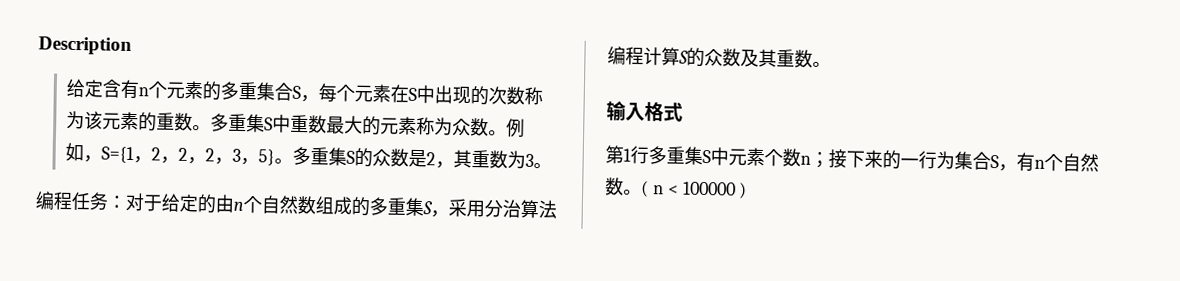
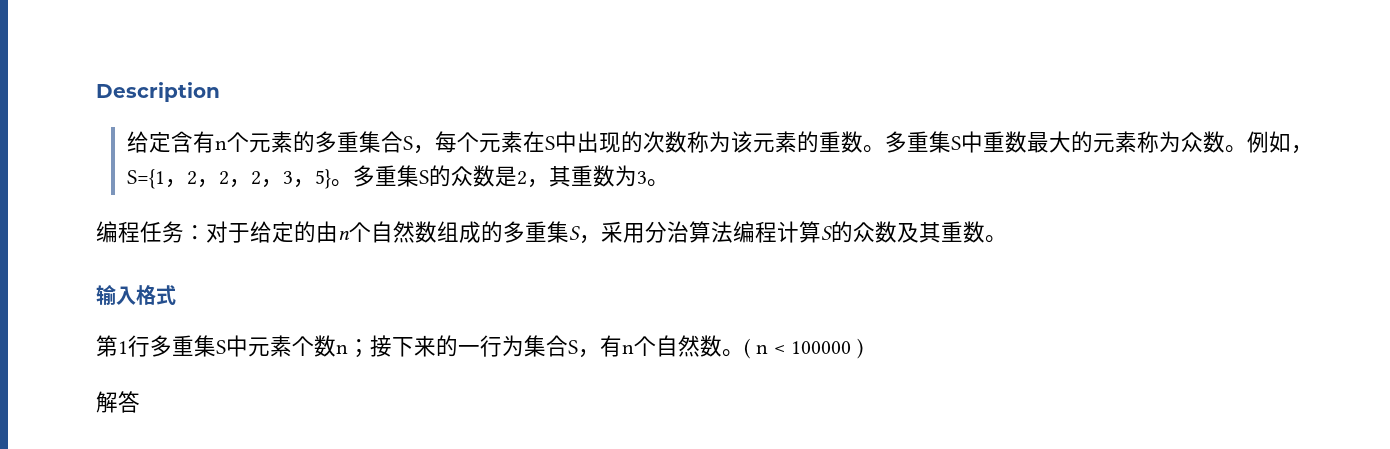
+ 解答

